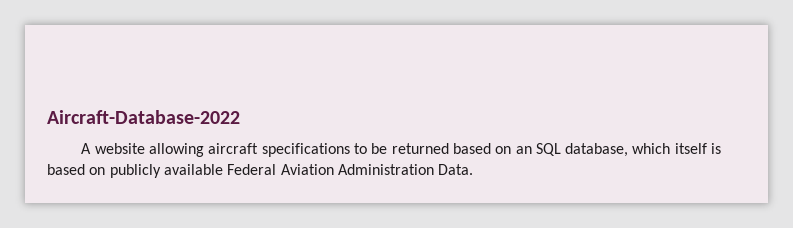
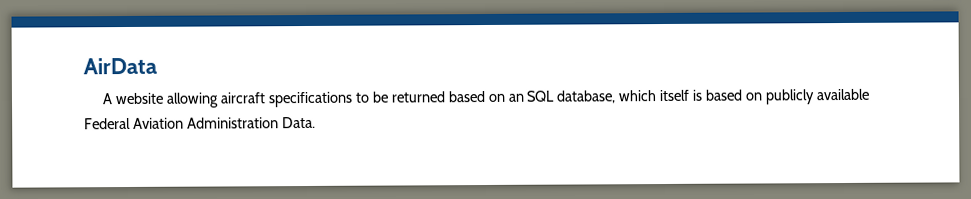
- Aircraft-Database-2022
+ AirData

